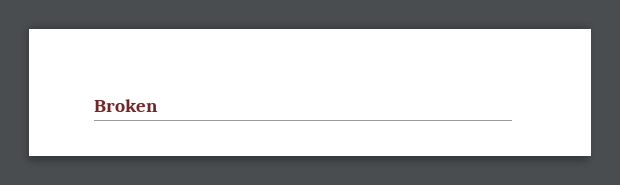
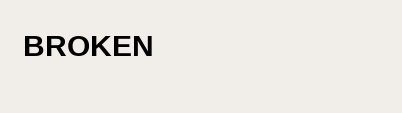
- Broken
+ BROKEN

